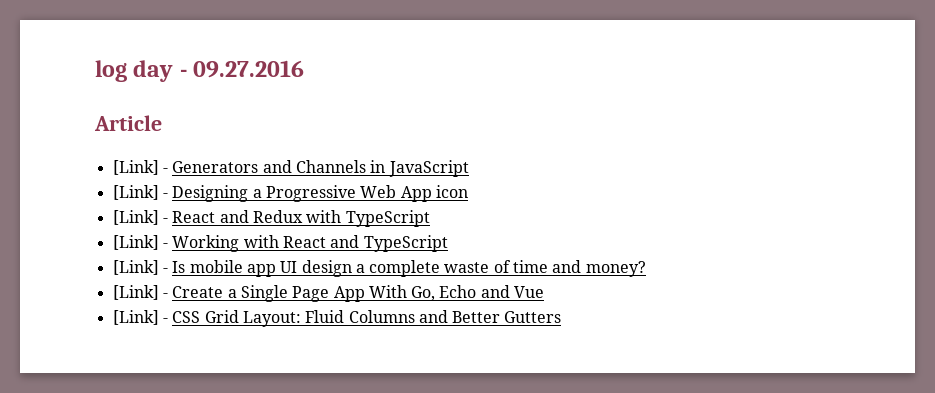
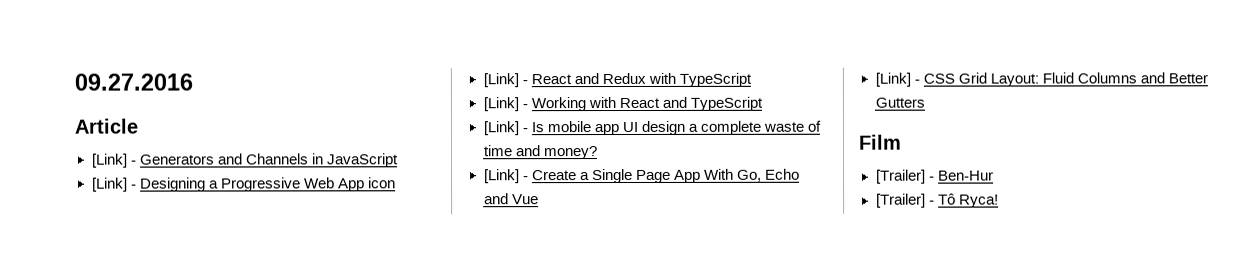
- log day - 09.27.2016
+ 09.27.2016
+ Film
+ [Trailer] - Ben-Hur
+ [Trailer] - Tô Ryca!

